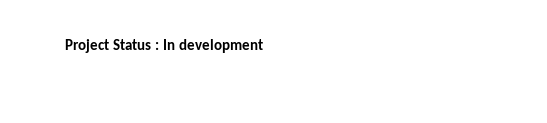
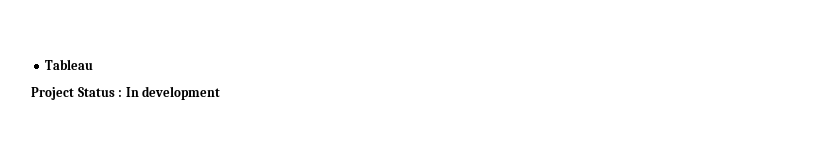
+ Tableau

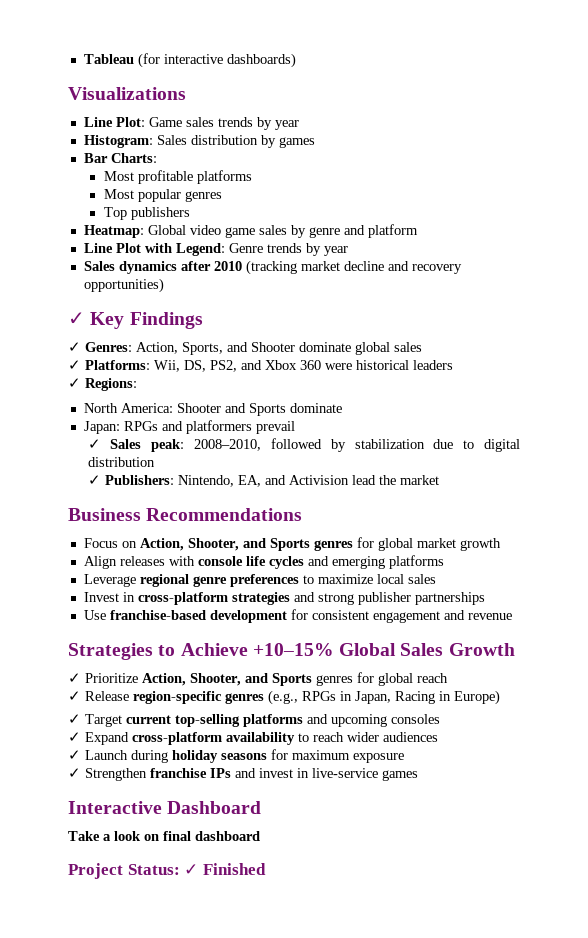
- Tableau
- Project Status : In development
+ Tableau (for interactive dashboards)
+ Visualizations
+ Line Plot: Game sales trends by year
+ Histogram: Sales distribution by games
+ Bar Charts:
+ Most profitable platforms
+ Most popular genres
+ Top publishers
+ Heatmap: Global video game sales by genre and platform
+ Line Plot with Legend: Genre trends by year
+ Sales dynamics after 2010 (tracking market decline and recovery opportunities)
+ ✓ Key Findings
+ ✓ Genres: Action, Sports, and Shooter dominate global sales
+ ✓ Platforms: Wii, DS, PS2, and Xbox 360 were historical leaders
+ ✓ Regions:
+ North America: Shooter and Sports dominate
+ Japan: RPGs and platformers prevail
+ ✓ Sales peak: 2008–2010, followed by stabilization due to digital distribution
+ ✓ Publishers: Nintendo, EA, and Activision lead the market
+ Business Recommendations
+ Focus on Action, Shooter, and Sports genres for global market growth
+ Align releases with console life cycles and emerging platforms
+ Leverage regional genre preferences to maximize local sales
+ Invest in cross-platform strategies and strong publisher partnerships
+ Use franchise-based development for consistent engagement and revenue
+ Strategies to Achieve +10–15% Global Sales Growth
+ ✓ Prioritize Action, Shooter, and Sports genres for global reach
+ ✓ Release region-specific genres (e.g., RPGs in Japan, Racing in Europe)
+ ✓ Target current top-selling platforms and upcoming consoles
+ ✓ Expand cross-platform availability to reach wider audiences
+ ✓ Launch during holiday seasons for maximum exposure
+ ✓ Strengthen franchise IPs and invest in live-service games
+ Interactive Dashboard
+ Take a look on final dashboard
+ Project Status: ✓ Finished

